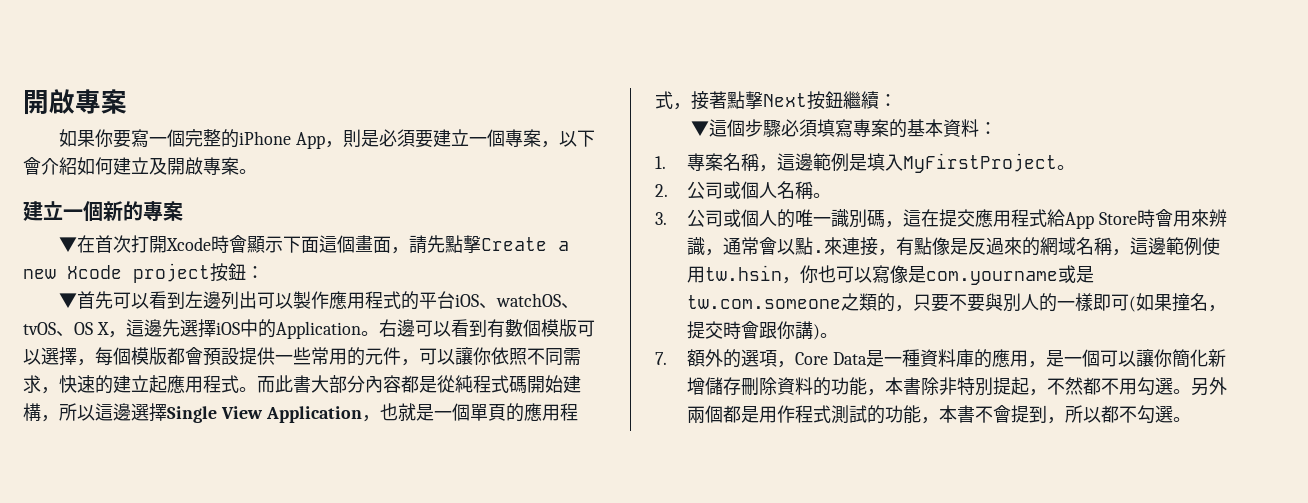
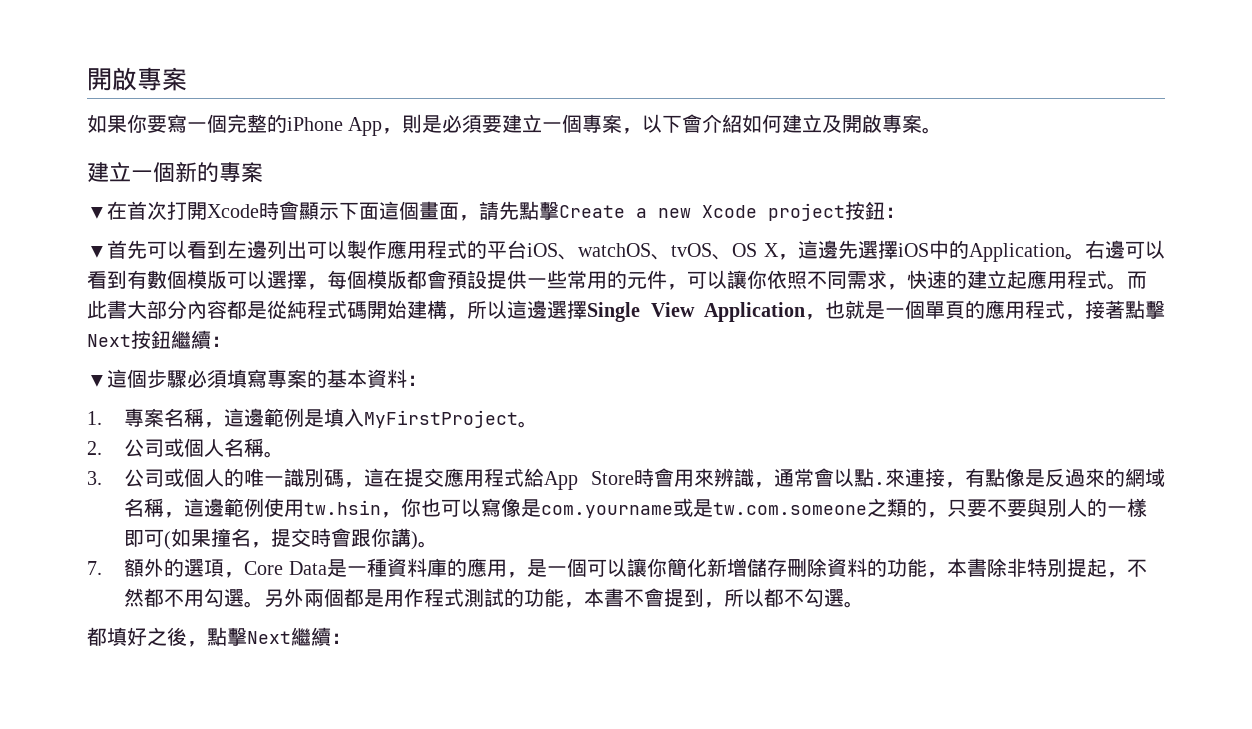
+ 都填好之後，點擊Next繼續：

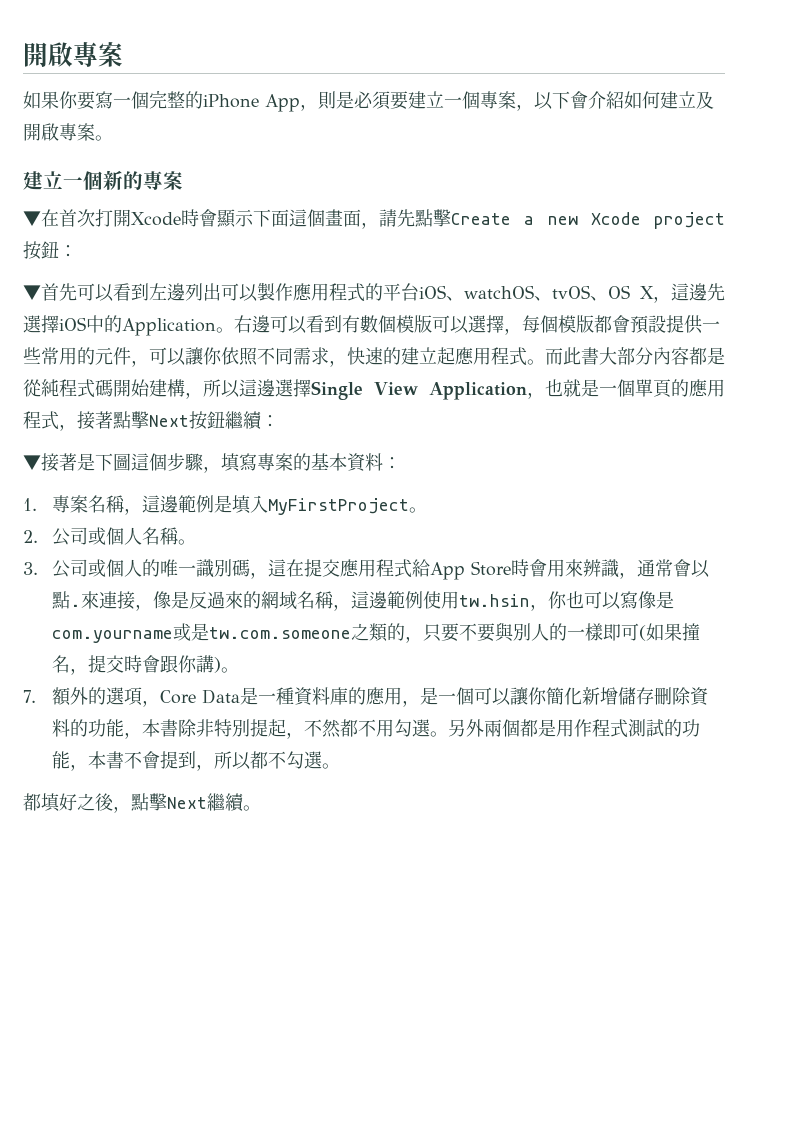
- ▼這個步驟必須填寫專案的基本資料：
+ ▼接著是下圖這個步驟，填寫專案的基本資料：
- 來連接，有點像是反過來的網域名稱，這邊範例使用tw.hsin，你也可以寫像是com.yourname或是tw.com.someone之類的，只要不要與別人的一樣即可(如果撞名，提交時會跟你講)。
+ 來連接，像是反過來的網域名稱，這邊範例使用tw.hsin，你也可以寫像是com.yourname或是tw.com.someone之類的，只要不要與別人的一樣即可(如果撞名，提交時會跟你講)。
- 都填好之後，點擊Next繼續：
+ 都填好之後，點擊Next繼續。

